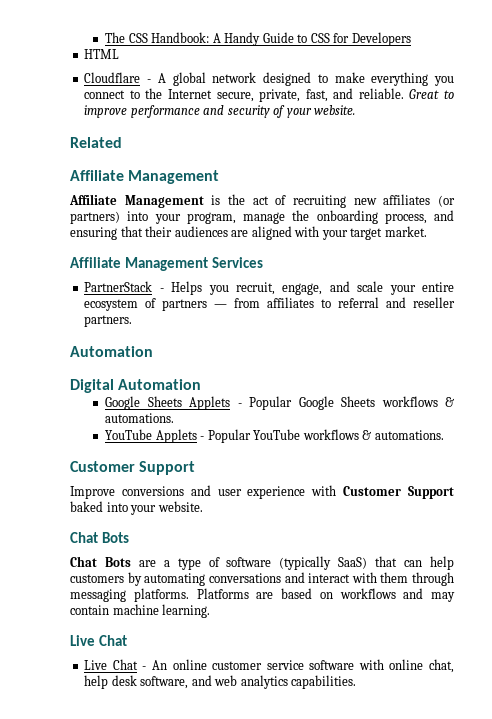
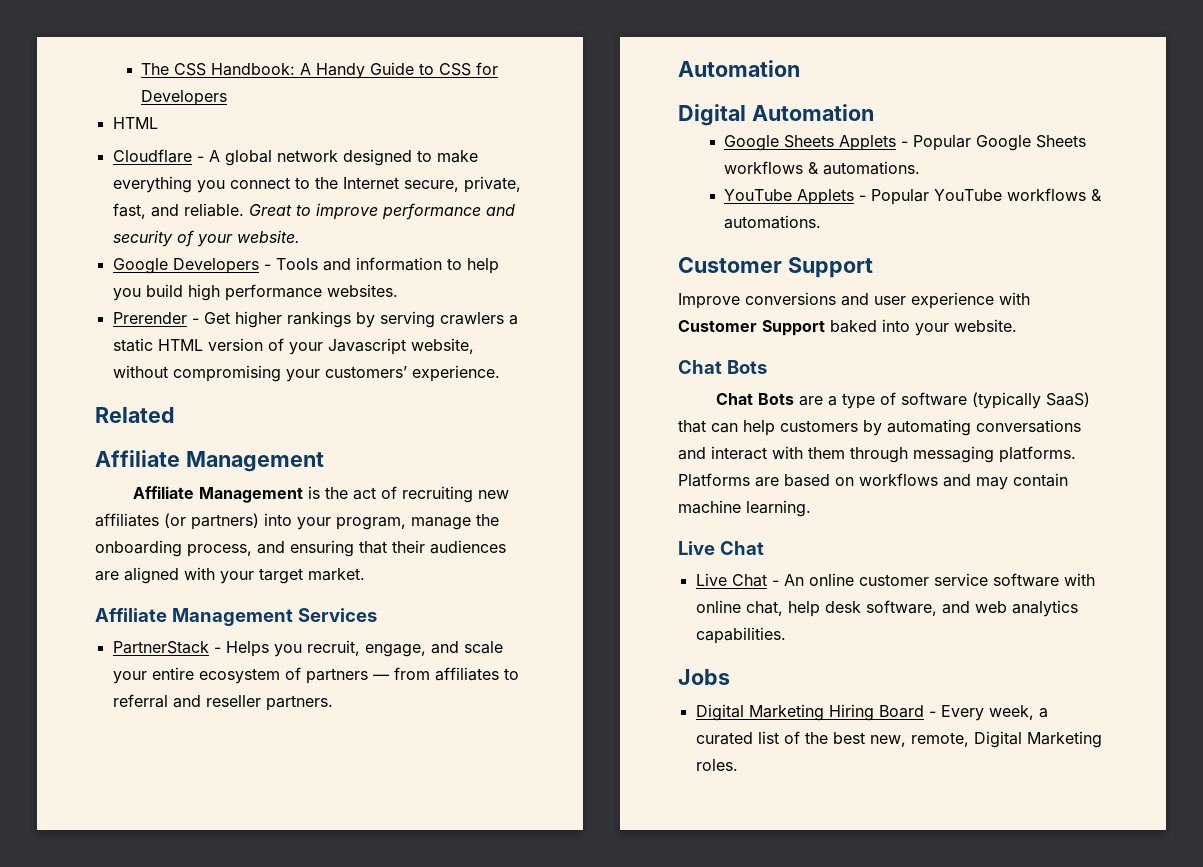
+ Google Developers - Tools and information to help you build high performance websites.
+ Prerender - Get higher rankings by serving crawlers a static HTML version of your Javascript website, without compromising your customers’ experience.
+ Jobs
+ Digital Marketing Hiring Board - Every week, a curated list of the best new, remote, Digital Marketing roles.

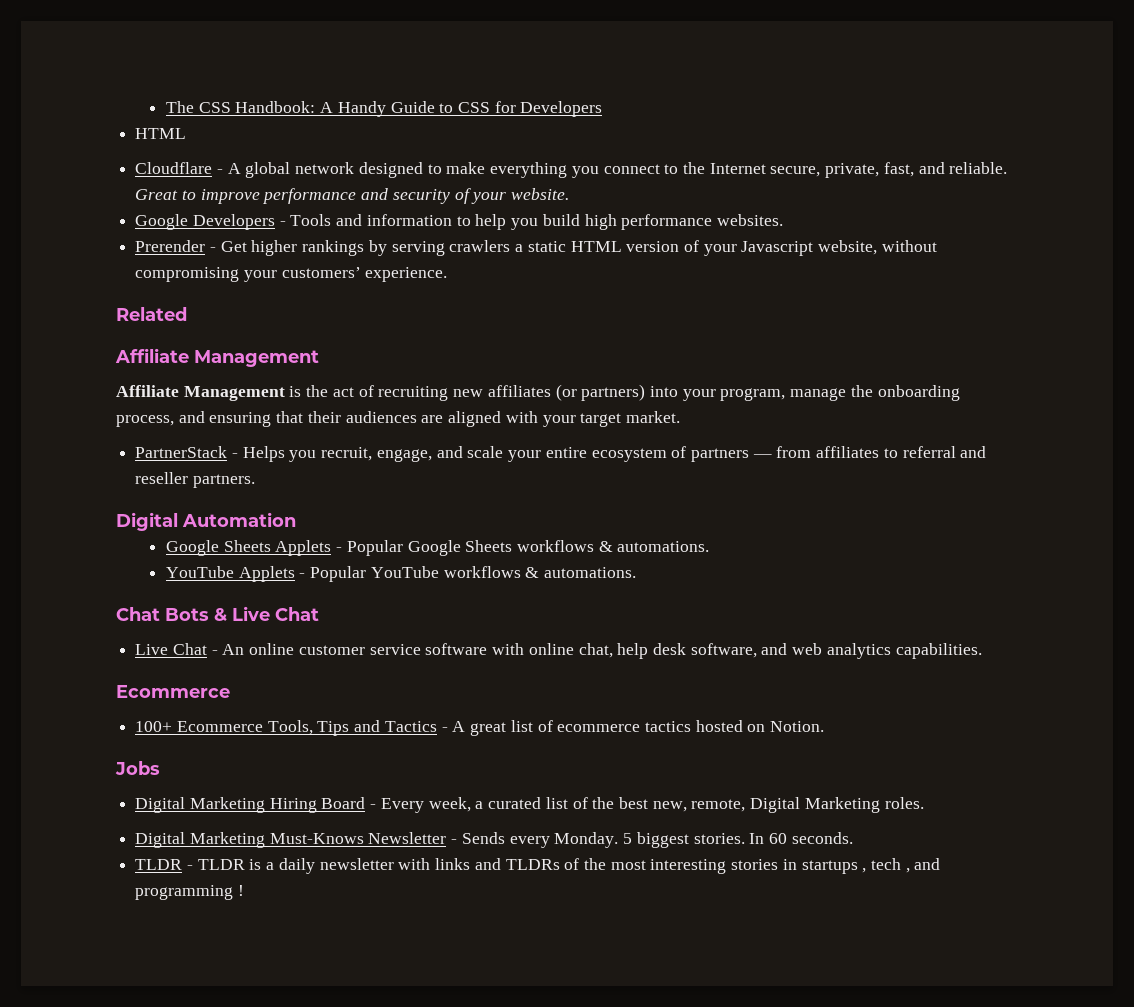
- Affiliate Management Services
  PartnerStack - Helps you recruit, engage, and scale your entire ecosystem of partners — from affiliates to referral and reseller partners.
- Automation
  YouTube Applets - Popular YouTube workflows & automations.
- Customer Support
- Improve conversions and user experience with Customer Support baked into your website.
- Chat Bots
- Chat Bots are a type of software (typically SaaS) that can help customers by automating conversations and interact with them through messaging platforms. Platforms are based on workflows and may contain machine learning.
- Live Chat
+ Chat Bots & Live Chat
  Live Chat - An online customer service software with online chat, help desk software, and web analytics capabilities.
+ Ecommerce
+ 100+ Ecommerce Tools, Tips and Tactics - A great list of ecommerce tactics hosted on Notion.
+ Digital Marketing Must-Knows Newsletter - Sends every Monday. 5 biggest stories. In 60 seconds.
+ TLDR - TLDR is a daily newsletter with links and TLDRs of the most interesting stories in startups , tech , and programming !

